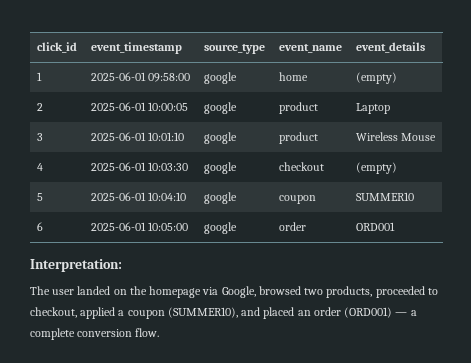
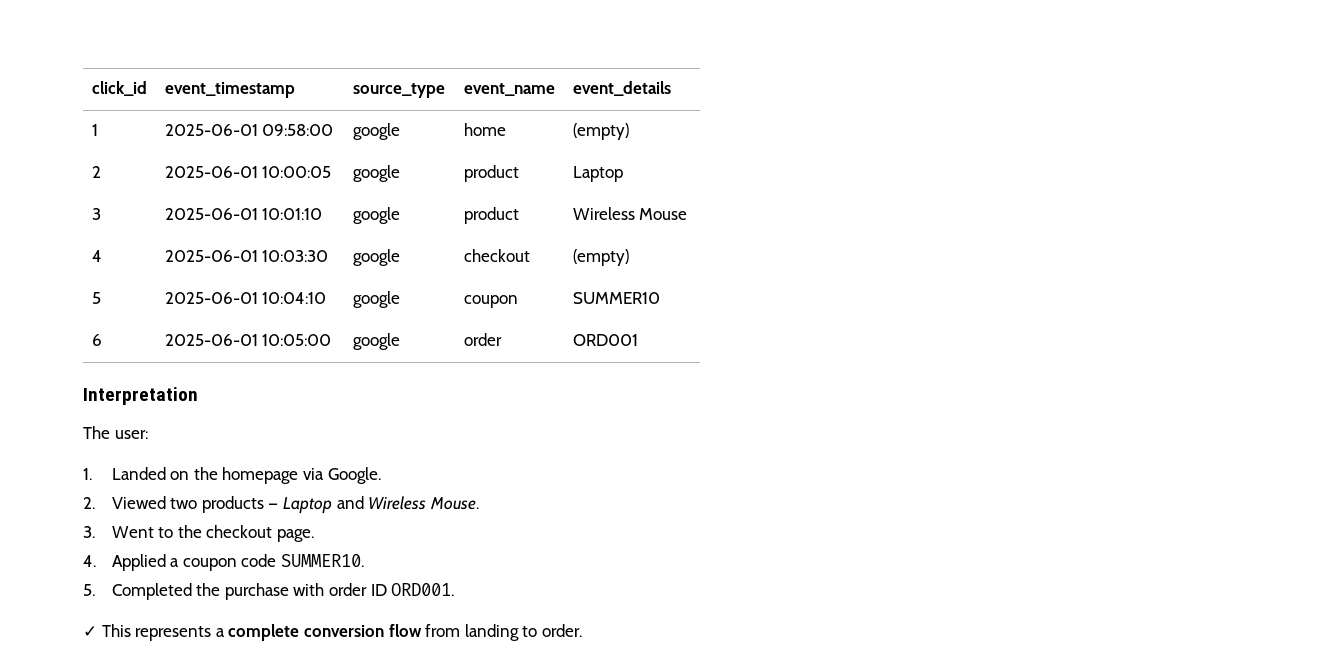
- Interpretation:
+ Interpretation
- The user landed on the homepage via Google, browsed two products, proceeded to checkout, applied a coupon (SUMMER10), and placed an order (ORD001) — a complete conversion flow.
+ The user:
+ 1. Landed on the homepage via Google.
+ 2. Viewed two products — Laptop and Wireless Mouse.
+ 3. Went to the checkout page.
+ 4. Applied a coupon code SUMMER10.
+ 5. Completed the purchase with order ID ORD001.
+ ✓ This represents a complete conversion flow from landing to order.

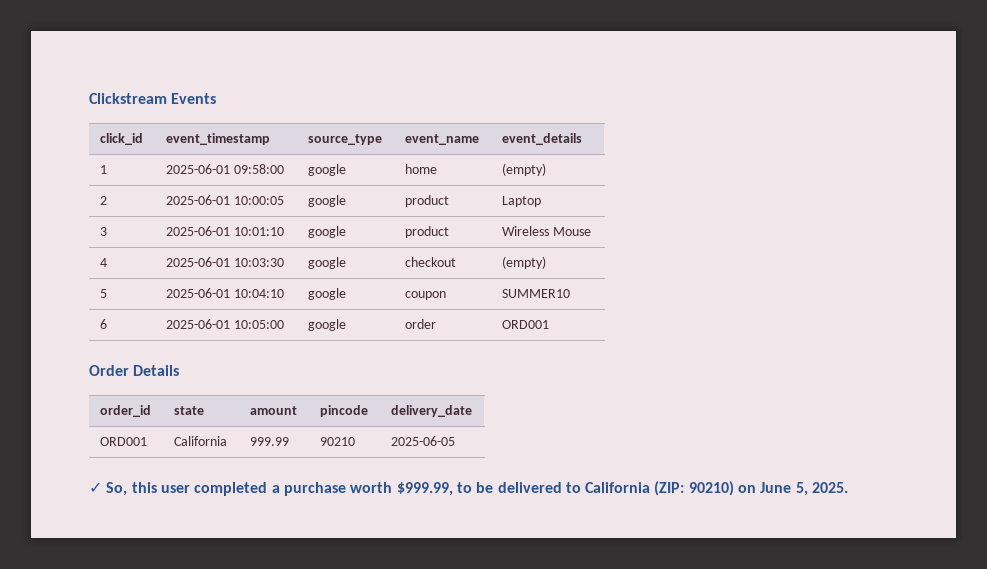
+ Clickstream Events
- Interpretation
- The user:
- 1. Landed on the homepage via Google.
- 2. Viewed two products — Laptop and Wireless Mouse.
- 3. Went to the checkout page.
- 4. Applied a coupon code SUMMER10.
- 5. Completed the purchase with order ID ORD001.
- ✓ This represents a complete conversion flow from landing to order.
+ Order Details
+ order_id | state | amount | pincode | delivery_date
+ ORD001 | California | 999.99 | 90210 | 2025-06-05
+ ✓ So, this user completed a purchase worth $999.99, to be delivered to California (ZIP: 90210) on June 5, 2025.

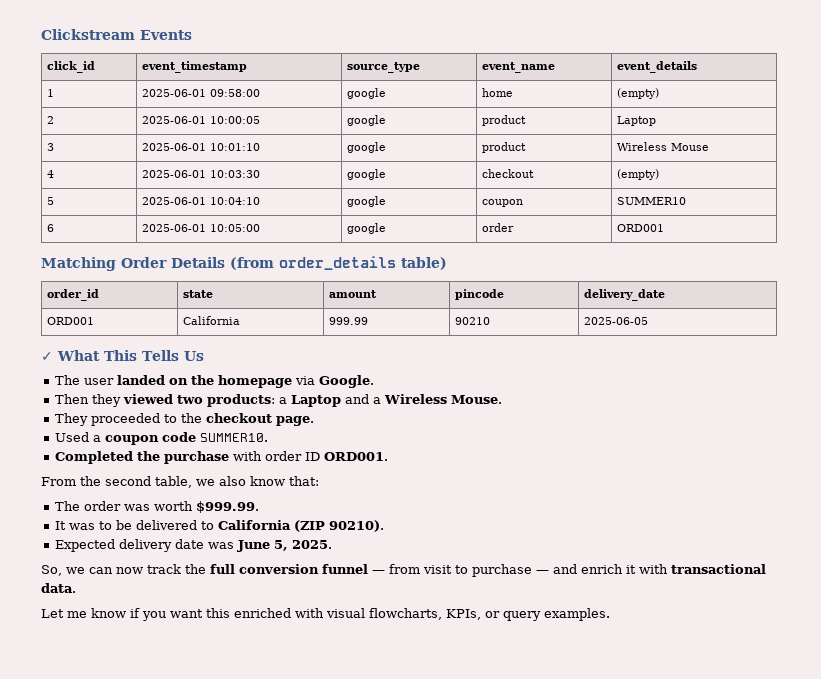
- Order Details
+ Matching Order Details (from order_details table)
- ✓ So, this user completed a purchase worth $999.99, to be delivered to California (ZIP: 90210) on June 5, 2025.
+ ✓ What This Tells Us
+ The user landed on the homepage via Google.
+ Then they viewed two products: a Laptop and a Wireless Mouse.
+ They proceeded to the checkout page.
+ Used a coupon code SUMMER10.
+ Completed the purchase with order ID ORD001.
+ From the second table, we also know that:
+ The order was worth $999.99.
+ It was to be delivered to California (ZIP 90210).
+ Expected delivery date was June 5, 2025.
+ So, we can now track the full conversion funnel — from visit to purchase — and enrich it with transactional data.
+ Let me know if you want this enriched with visual flowcharts, KPIs, or query examples.

